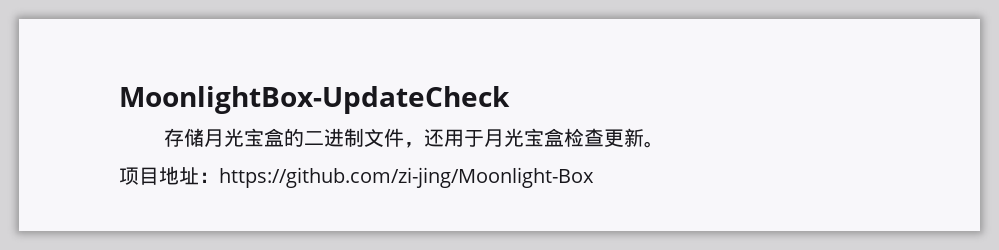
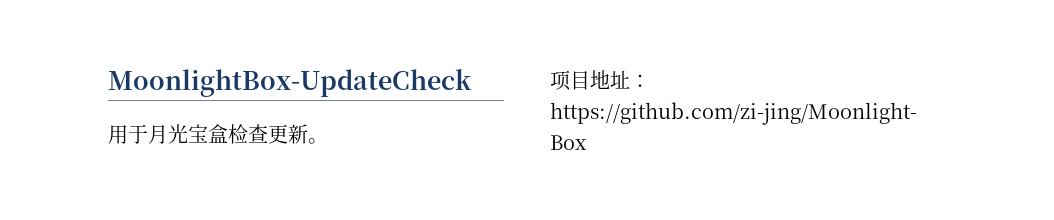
- 存储月光宝盒的二进制文件，还用于月光宝盒检查更新。
+ 用于月光宝盒检查更新。

